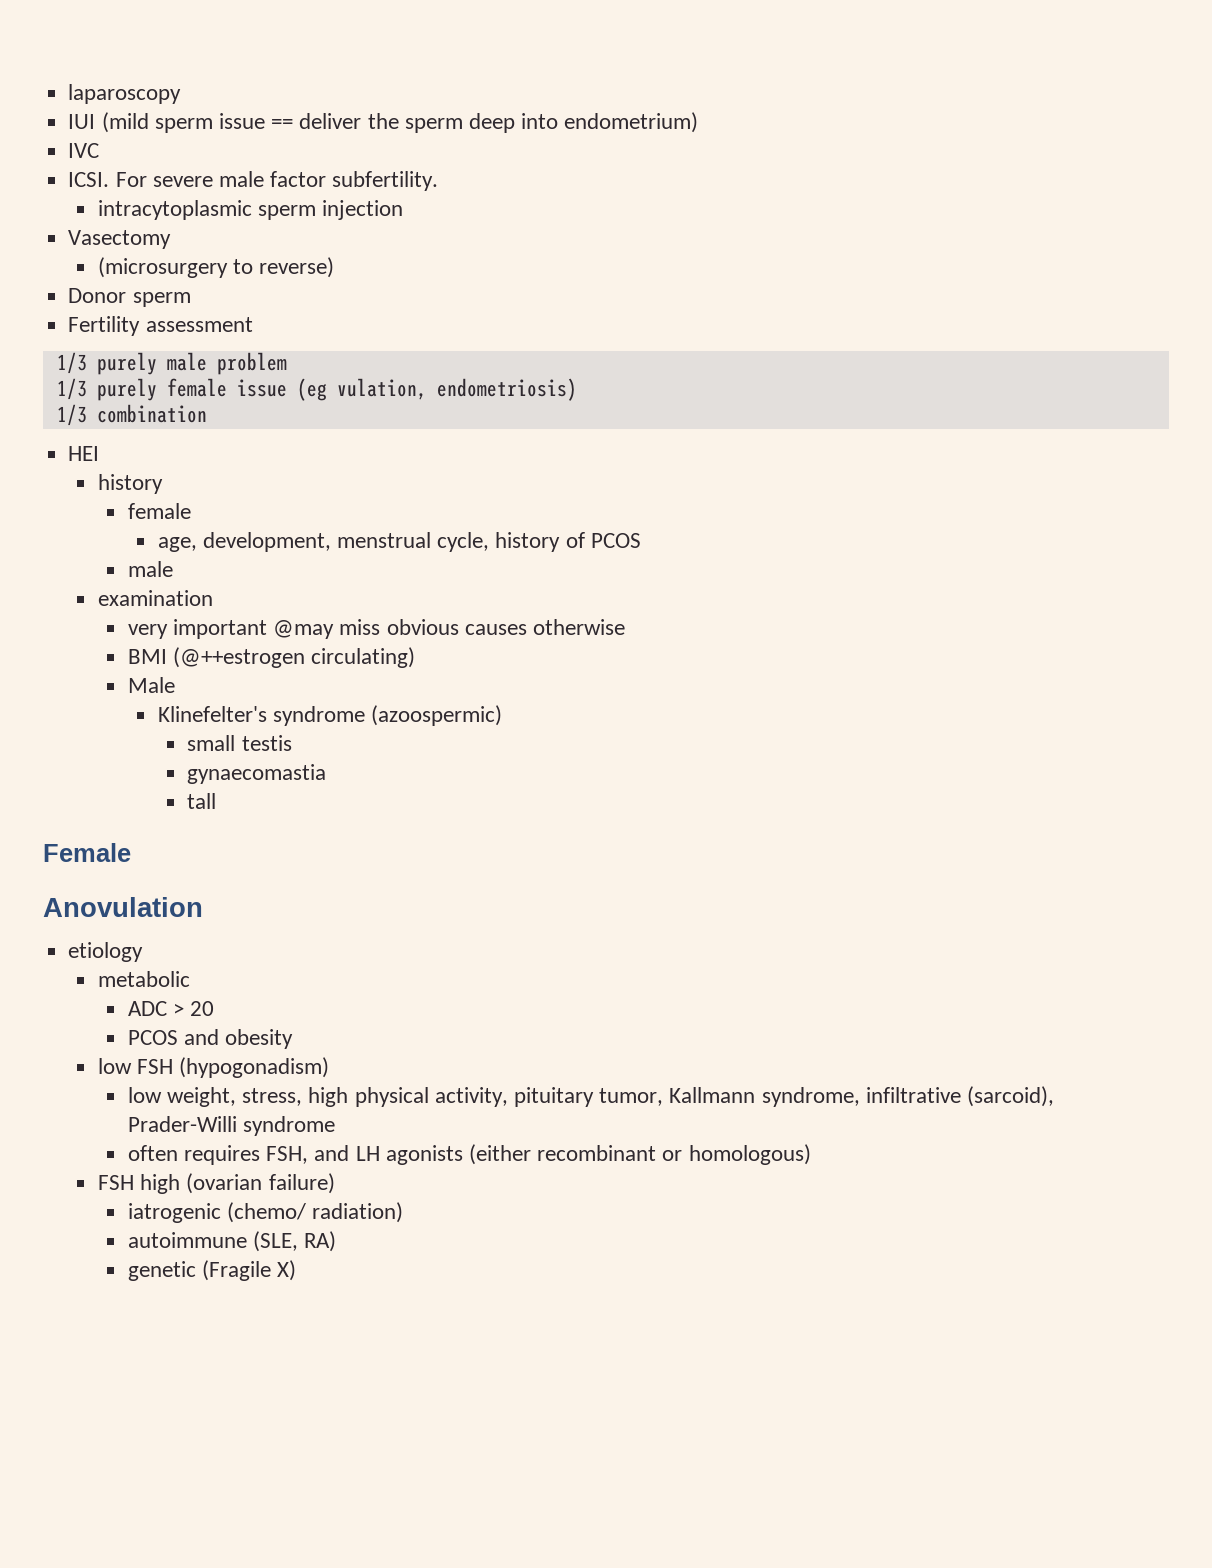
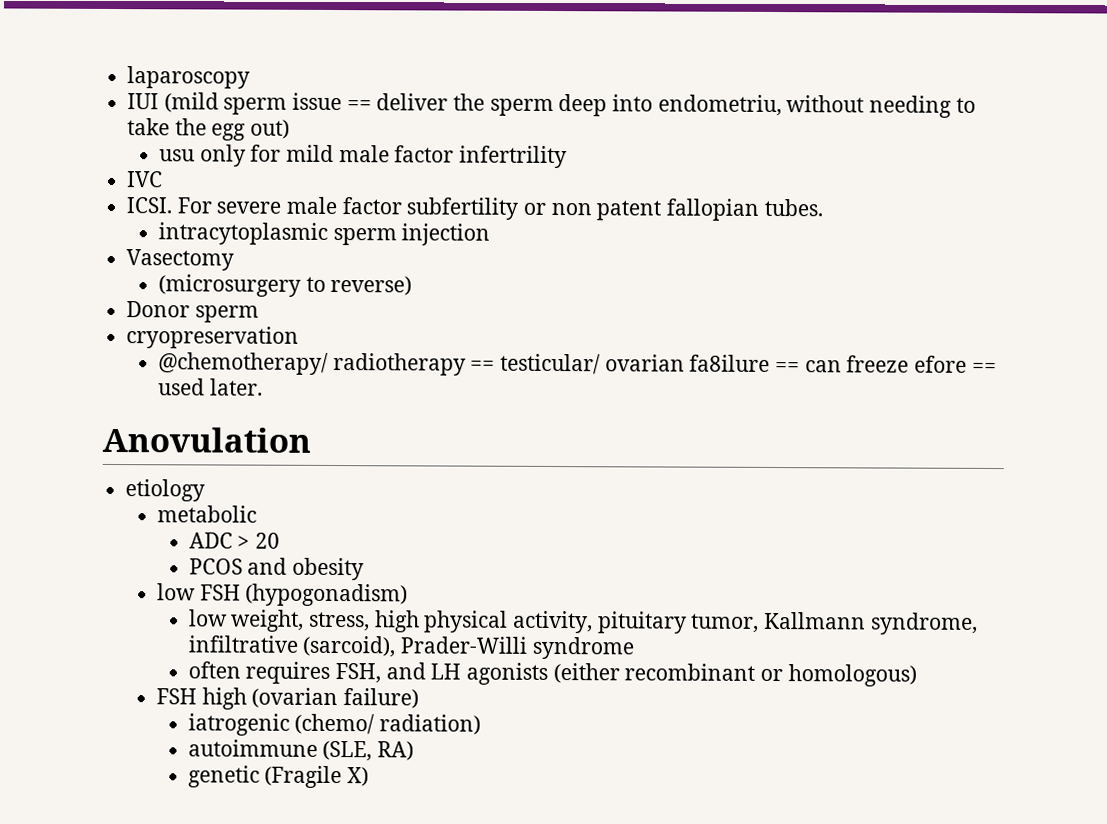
- IUI (mild sperm issue == deliver the sperm deep into endometrium)
+ IUI (mild sperm issue == deliver the sperm deep into endometriu, without needing to take the egg out)
+ usu only for mild male factor infertrility
- For severe male factor subfertility.
+ For severe male factor subfertility or non patent fallopian tubes.
- Fertility assessment
- 1/3 purely male problem
- 1/3 purely female issue (eg vulation, endometriosis)
- 1/3 combination
- HEI
- history
- female
- age, development, menstrual cycle, history of PCOS
- male
- examination
- very important @may miss obvious causes otherwise
- BMI (@++estrogen circulating)
- Male
- Klinefelter's syndrome (azoospermic)
- small testis
- gynaecomastia
- tall
- Female
+ cryopreservation
+ @chemotherapy/ radiotherapy == testicular/ ovarian fa8ilure == can freeze efore == used later.

